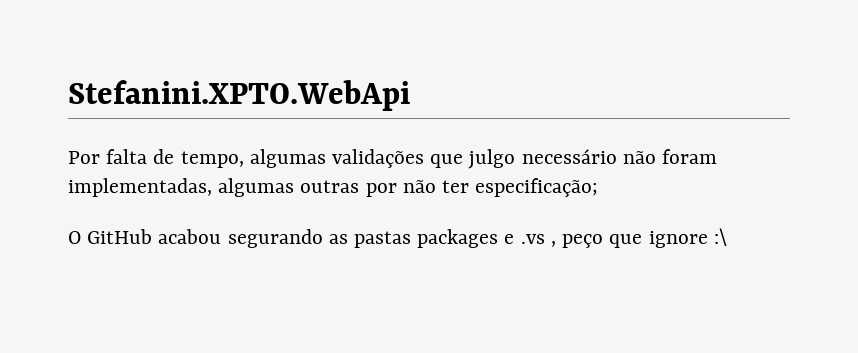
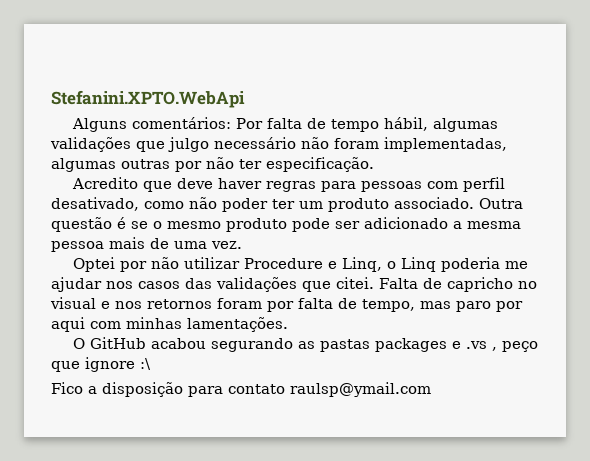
- Por falta de tempo, algumas validações que julgo necessário não foram implementadas, algumas outras por não ter especificação;
+ Alguns comentários: Por falta de tempo hábil, algumas validações que julgo necessário não foram implementadas, algumas outras por não ter especificação.
+ Acredito que deve haver regras para pessoas com perfil desativado, como não poder ter um produto associado. Outra questão é se o mesmo produto pode ser adicionado a mesma pessoa mais de uma vez.
+ Optei por não utilizar Procedure e Linq, o Linq poderia me ajudar nos casos das validações que citei. Falta de capricho no visual e nos retornos foram por falta de tempo, mas paro por aqui com minhas lamentações.
+ Fico a disposição para contato raulsp@ymail.com

